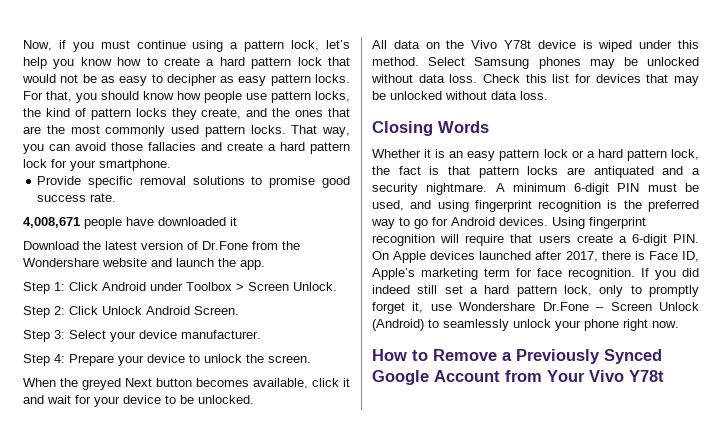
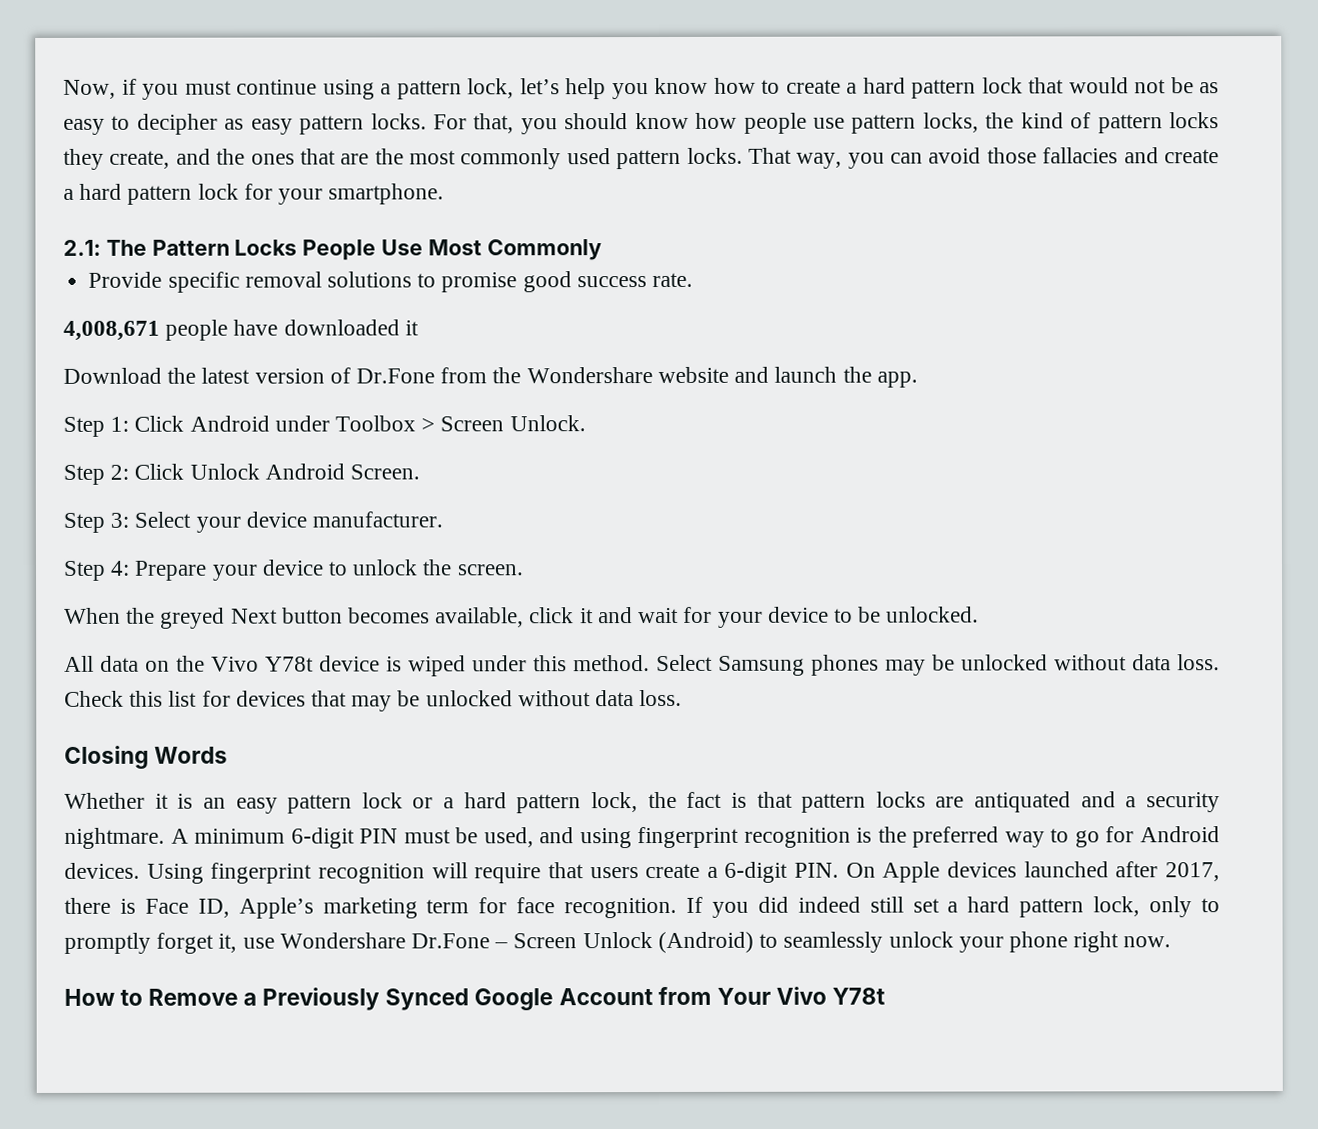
+ 2.1: The Pattern Locks People Use Most Commonly

